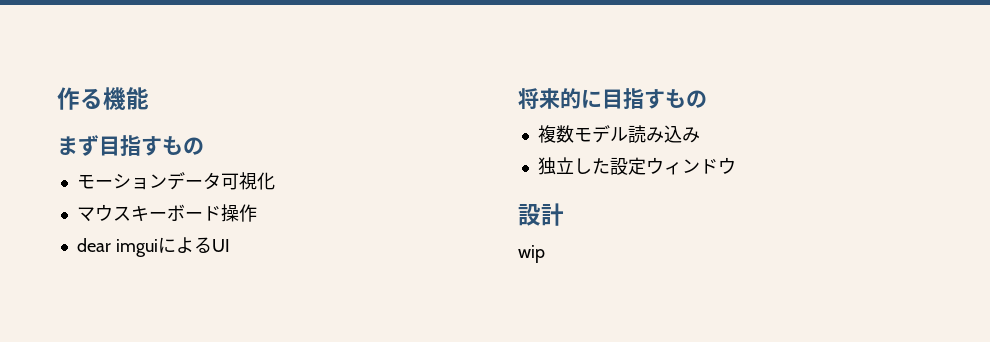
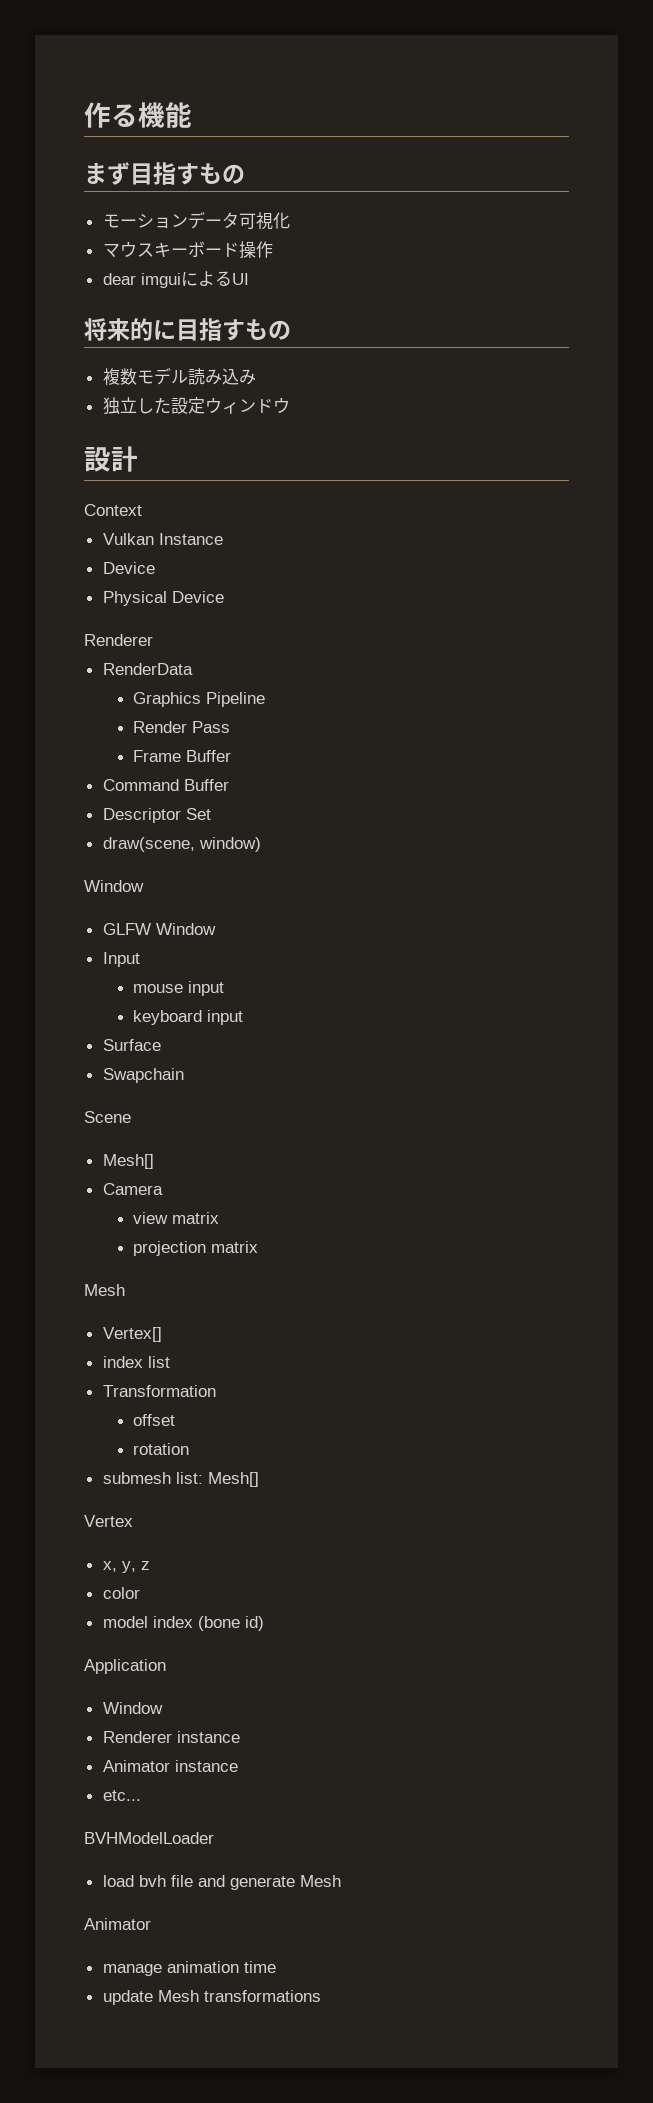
- wip
+ Context
+ Vulkan Instance
+ Device
+ Physical Device
+ Renderer
+ RenderData
+ Graphics Pipeline
+ Render Pass
+ Frame Buffer
+ Command Buffer
+ Descriptor Set
+ draw(scene, window)
+ Window
+ GLFW Window
+ Input
+ mouse input
+ keyboard input
+ Surface
+ Swapchain
+ Scene
+ Mesh[]
+ Camera
+ view matrix
+ projection matrix
+ Mesh
+ Vertex[]
+ index list
+ Transformation
+ offset
+ rotation
+ submesh list: Mesh[]
+ Vertex
+ x, y, z
+ color
+ model index (bone id)
+ Application
+ Window
+ Renderer instance
+ Animator instance
+ etc...
+ BVHModelLoader
+ load bvh file and generate Mesh
+ Animator
+ manage animation time
+ update Mesh transformations

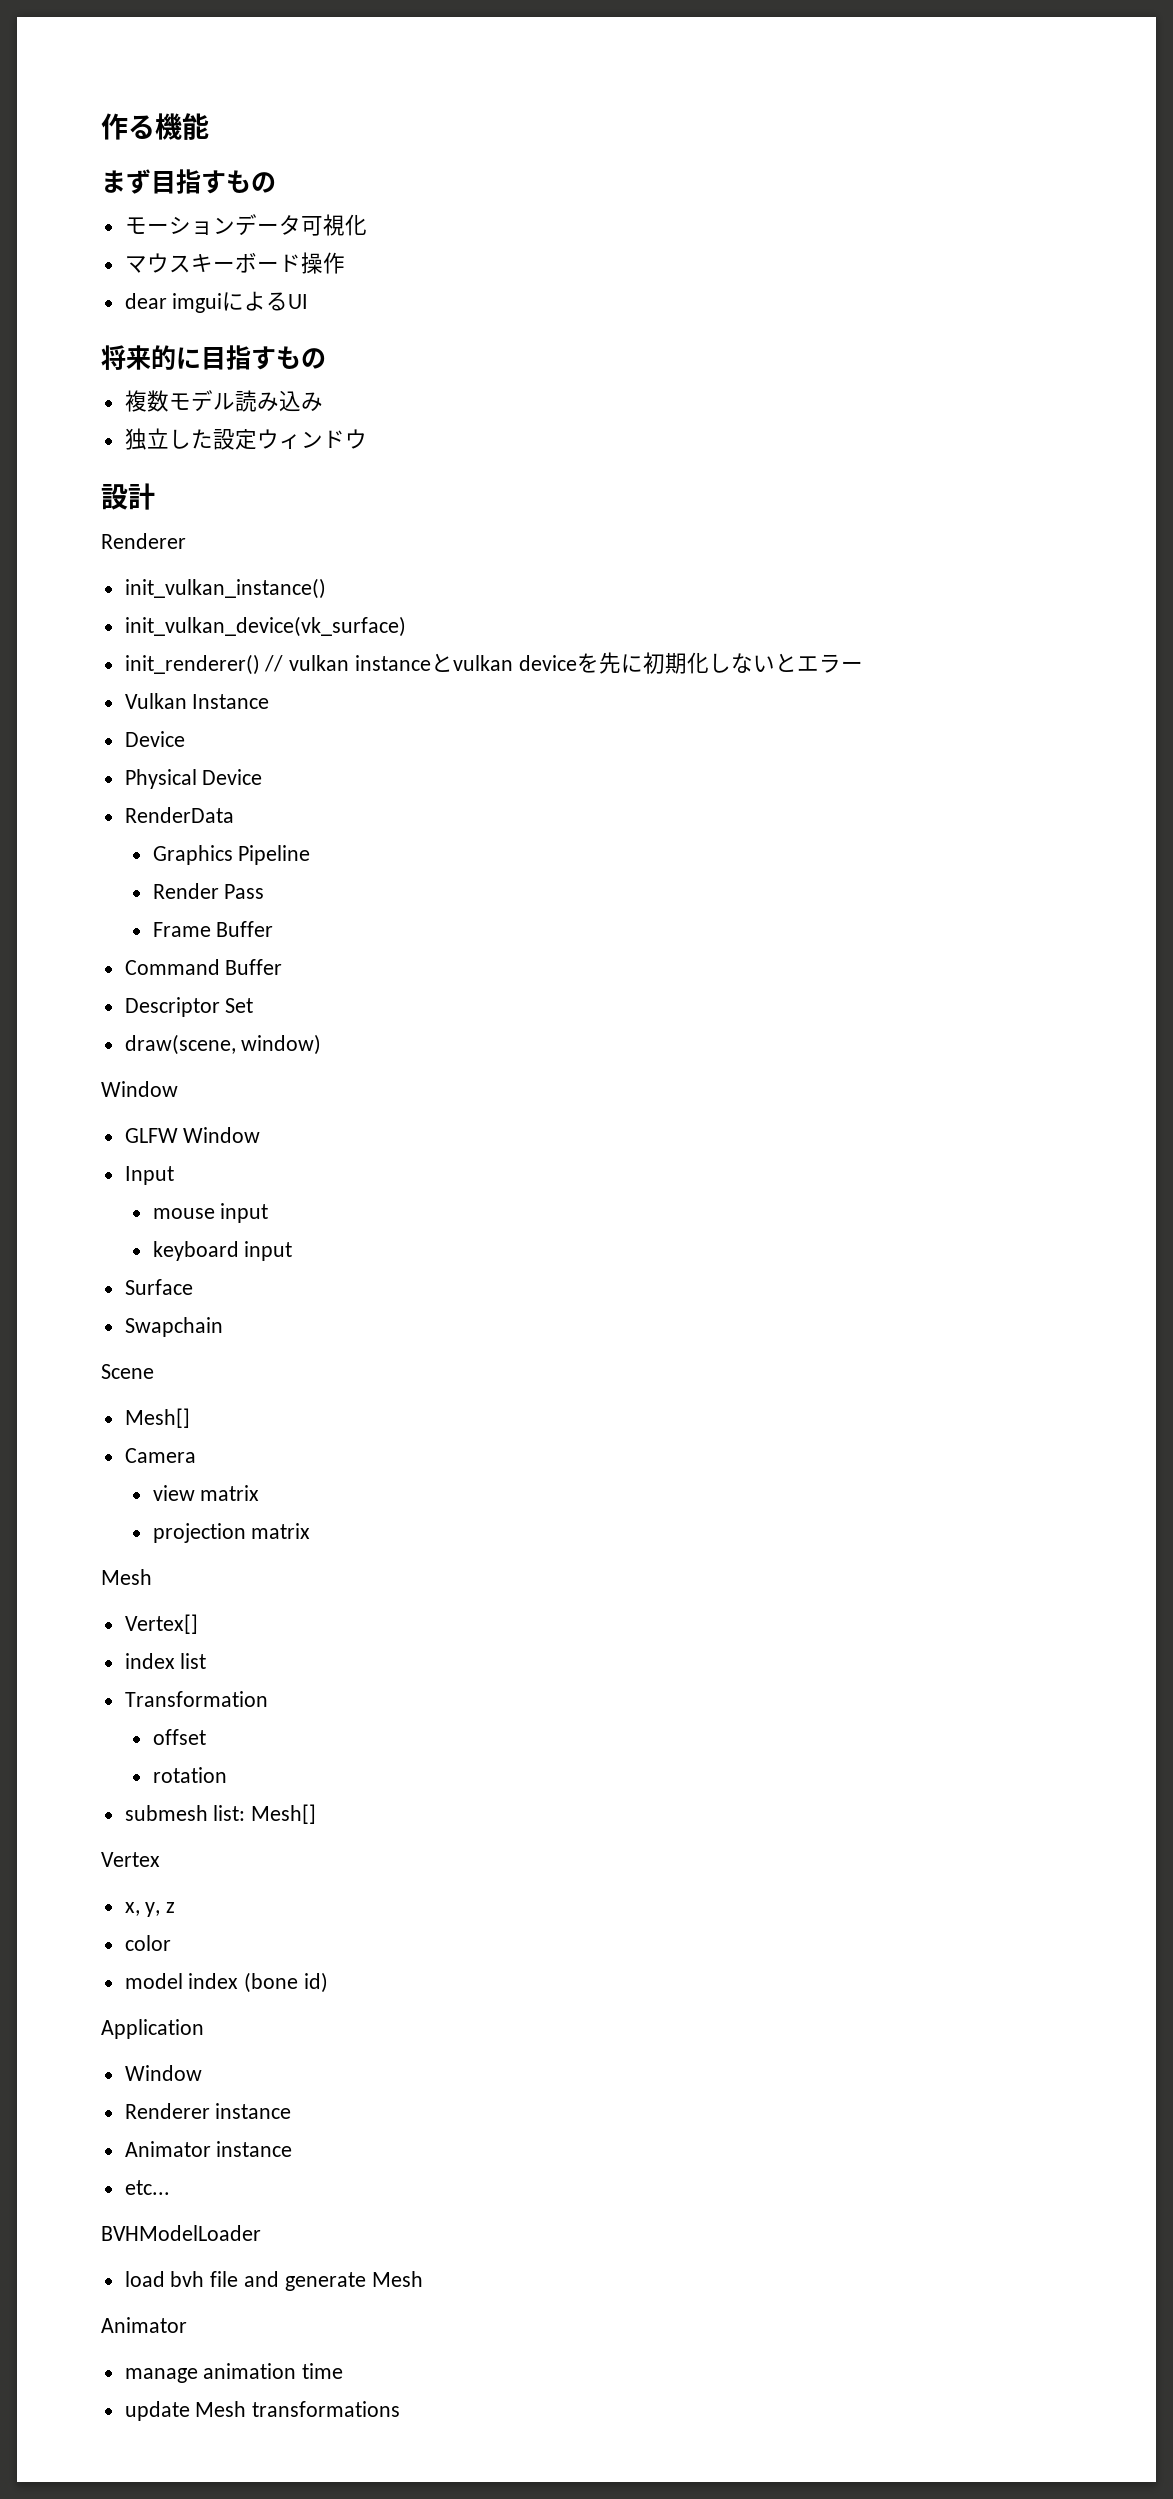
  設計
- Context
+ Renderer
+ init_vulkan_instance()
+ init_vulkan_device(vk_surface)
+ init_renderer() // vulkan instanceとvulkan deviceを先に初期化しないとエラー
  Physical Device
- Renderer

